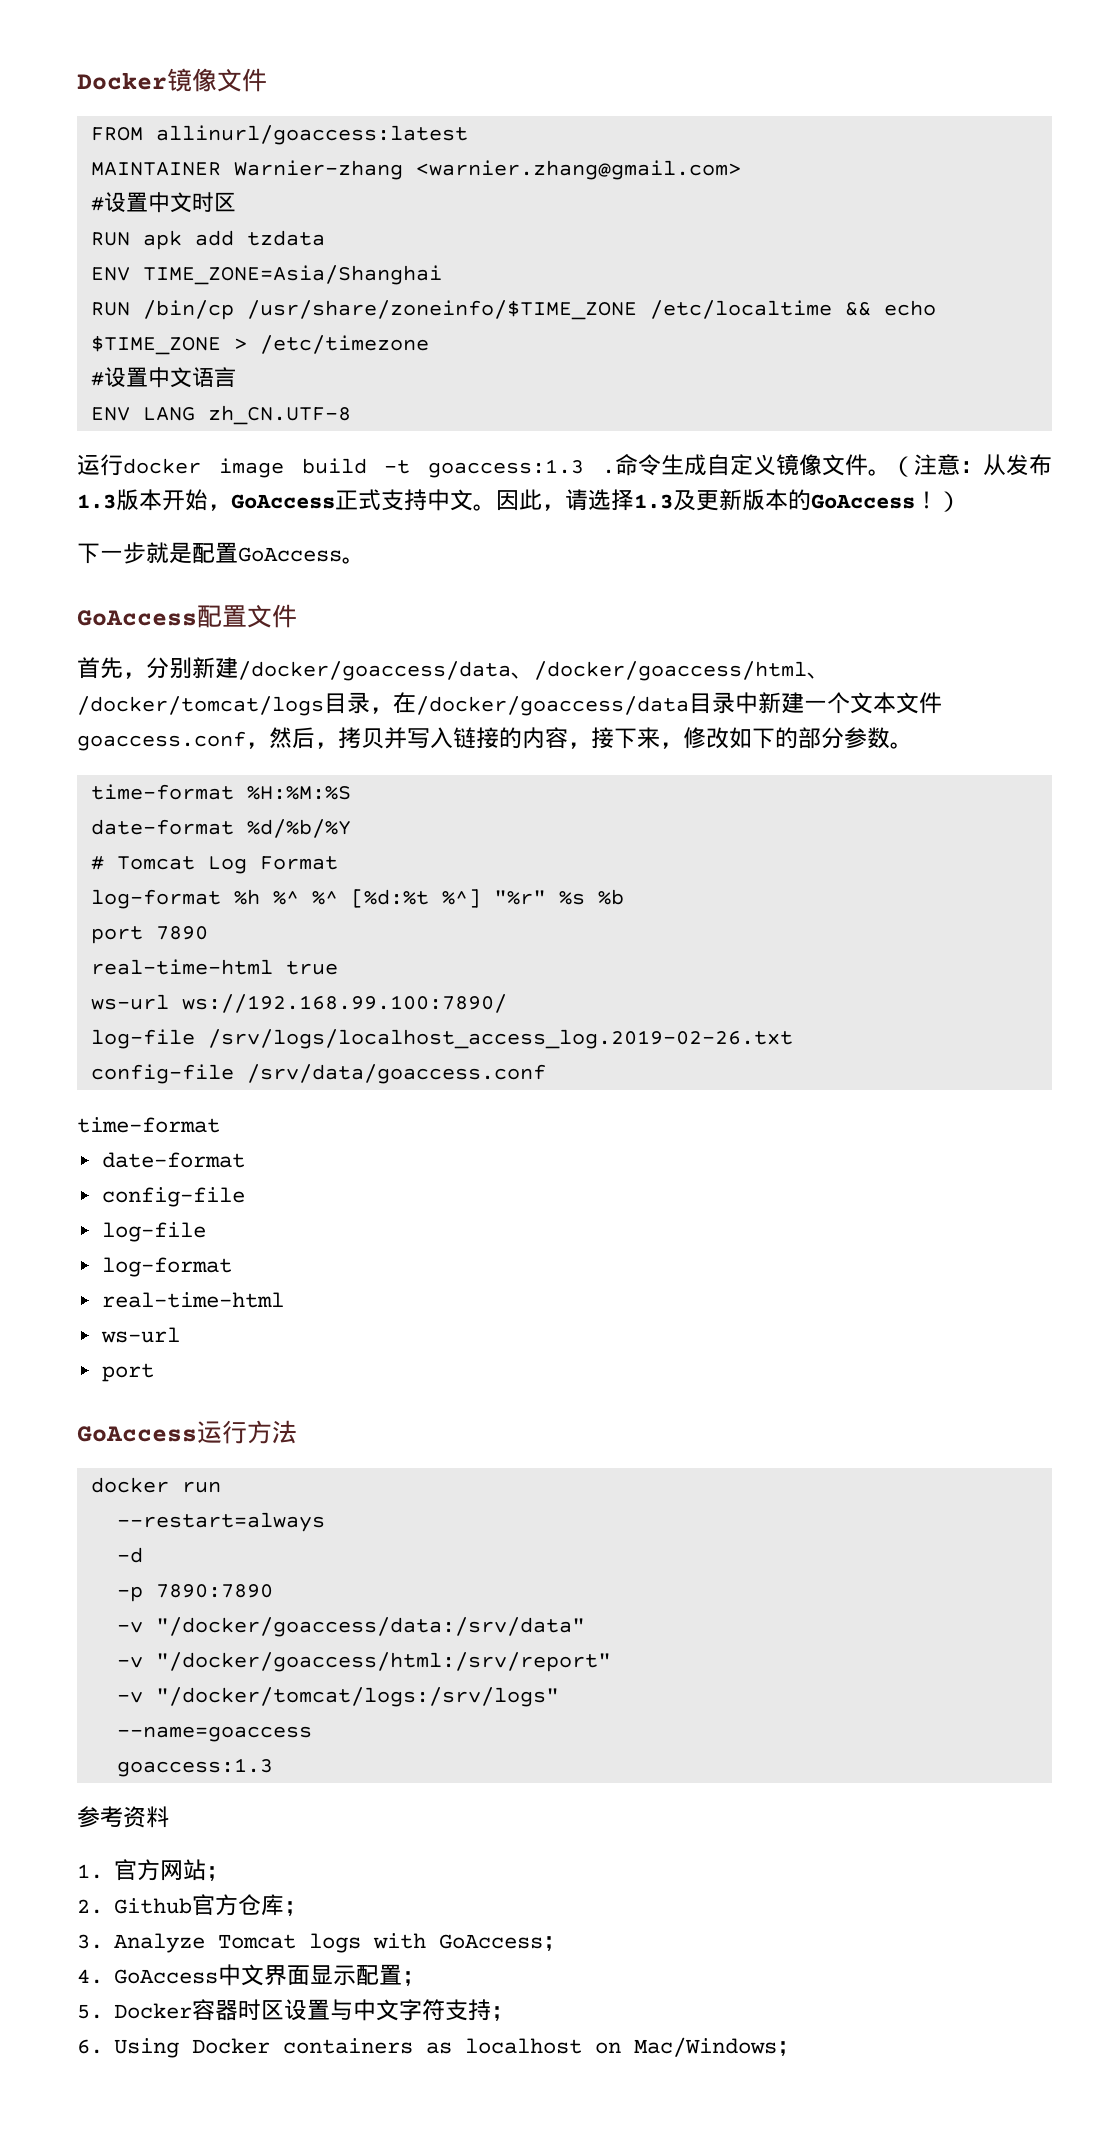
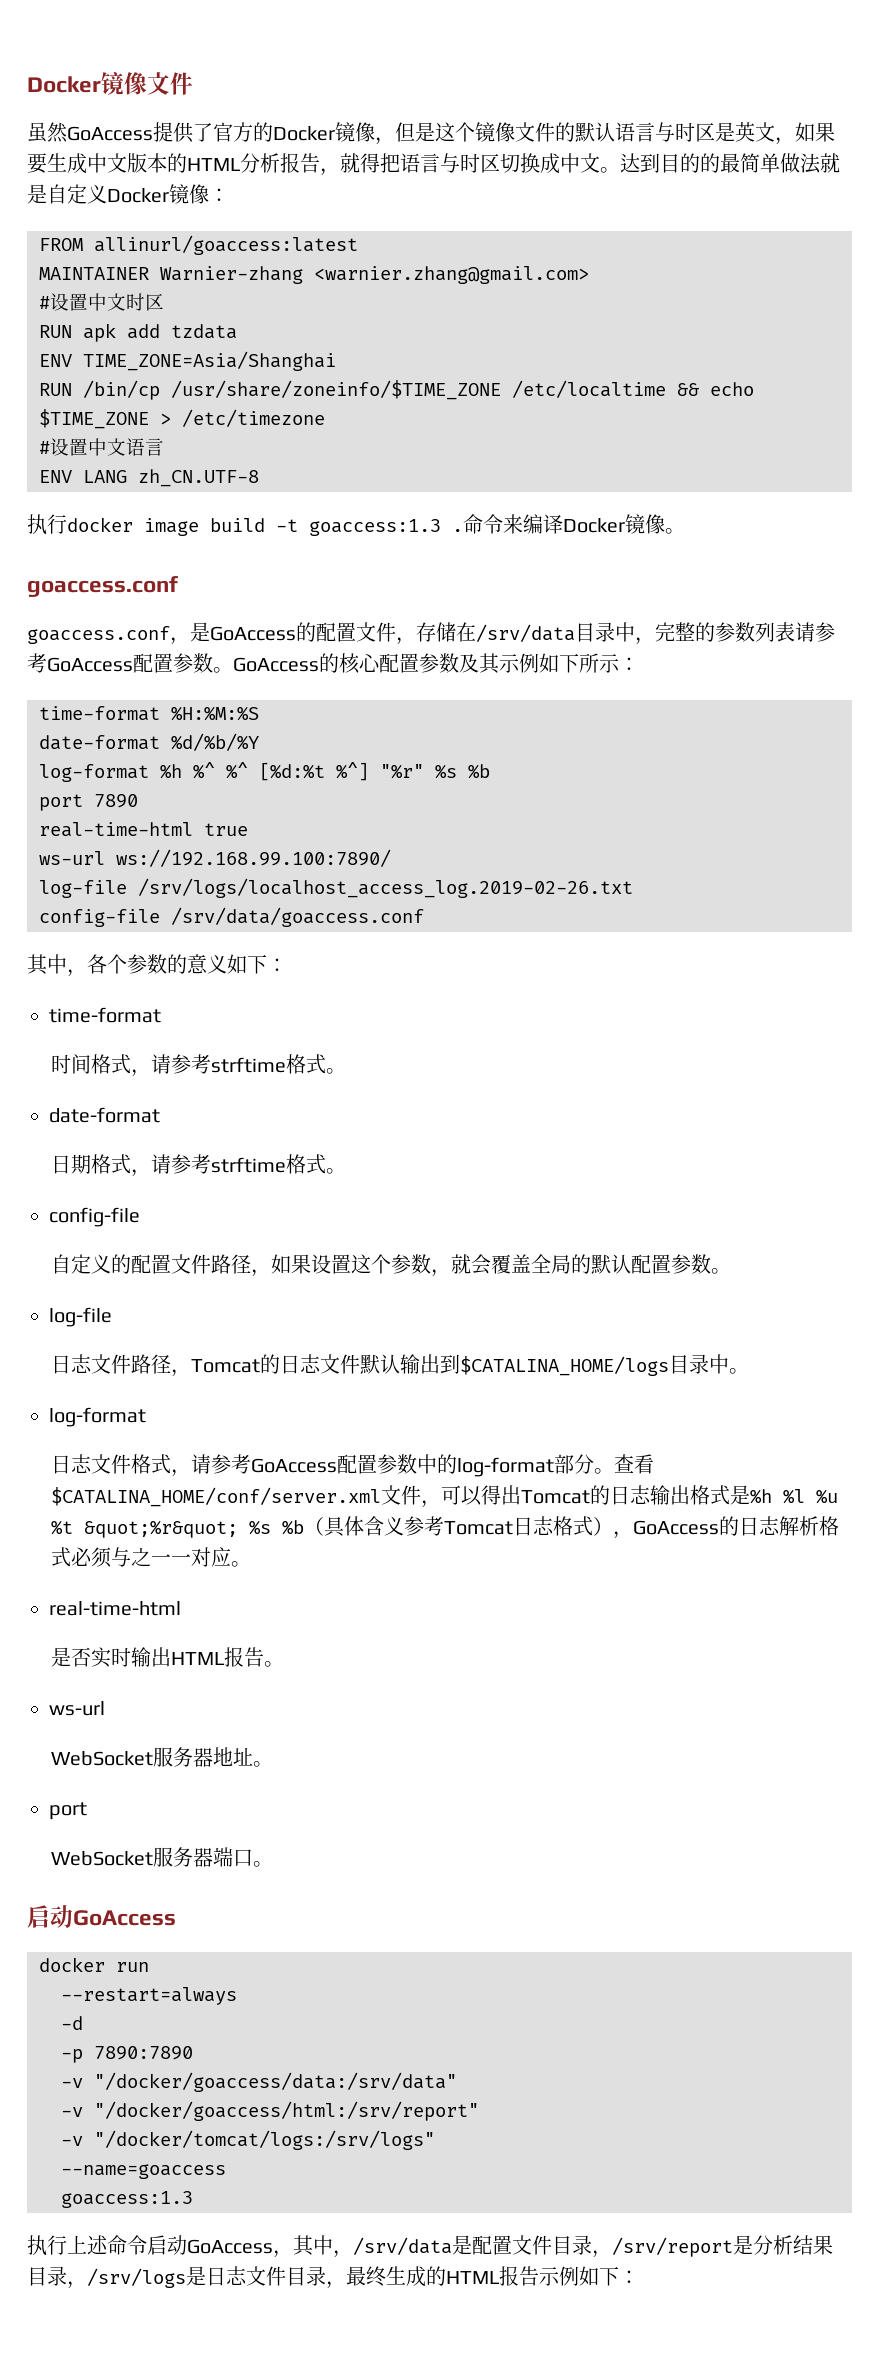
+ 虽然GoAccess提供了官方的Docker镜像，但是这个镜像文件的默认语言与时区是英文，如果要生成中文版本的HTML分析报告，就得把语言与时区切换成中文。达到目的的最简单做法就是自定义Docker镜像：
- 运行docker image build -t goaccess:1.3 .
+ 执行docker image build -t goaccess:1.3 .
- 命令生成自定义镜像文件。（注意：从发布1.3版本开始，GoAccess正式支持中文。因此，请选择1.3及更新版本的GoAccess！）
- 下一步就是配置GoAccess。
- GoAccess配置文件
- 首先，分别新建/docker/goaccess/data、/docker/goaccess/html、/docker/tomcat/logs目录，在/docker/goaccess/data目录中新建一个文本文件goaccess.conf，然后，拷贝并写入链接的内容，接下来，修改如下的部分参数。
+ 命令来编译Docker镜像。
+ goaccess.conf
+ goaccess.conf，是GoAccess的配置文件，存储在/srv/data目录中，完整的参数列表请参考GoAccess配置参数。GoAccess的核心配置参数及其示例如下所示：
- # Tomcat Log Format
  config-file /srv/data/goaccess.conf
+ 其中，各个参数的意义如下：
  time-format
+ 时间格式，请参考strftime格式。
  date-format
+ 日期格式，请参考strftime格式。
  config-file
+ 自定义的配置文件路径，如果设置这个参数，就会覆盖全局的默认配置参数。
  log-file
+ 日志文件路径，Tomcat的日志文件默认输出到$CATALINA_HOME/logs目录中。
  log-format
+ 日志文件格式，请参考GoAccess配置参数中的log-format部分。查看$CATALINA_HOME/conf/server.xml文件，可以得出Tomcat的日志输出格式是%h %l %u %t &quot;%r&quot; %s %b（具体含义参考Tomcat日志格式），GoAccess的日志解析格式必须与之一一对应。
  real-time-html
+ 是否实时输出HTML报告。
  ws-url
+ WebSocket服务器地址。
  port
- GoAccess运行方法
+ WebSocket服务器端口。
+ 启动GoAccess
- 参考资料
- 1.官方网站；
- 2. Github官方仓库；
- 3. Analyze Tomcat logs with GoAccess；
- 4. GoAccess中文界面显示配置；
- 5. Docker容器时区设置与中文字符支持；
- 6. Using Docker containers as localhost on Mac/Windows；
+ 执行上述命令启动GoAccess，其中，/srv/data是配置文件目录，/srv/report是分析结果目录，/srv/logs是日志文件目录，最终生成的HTML报告示例如下：

